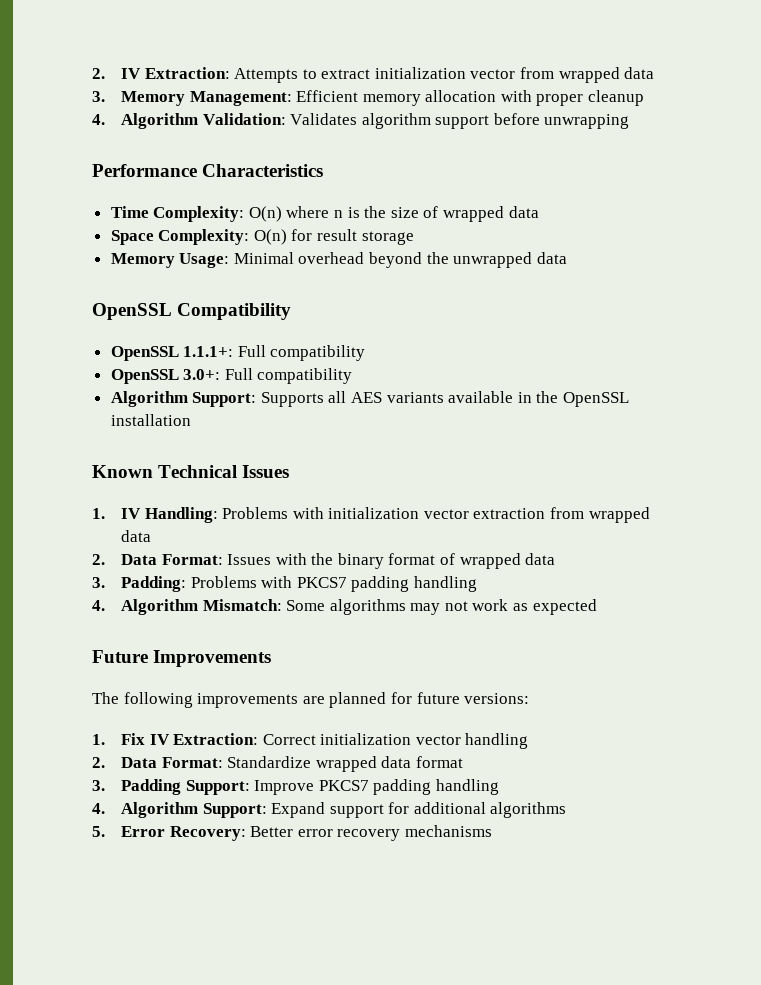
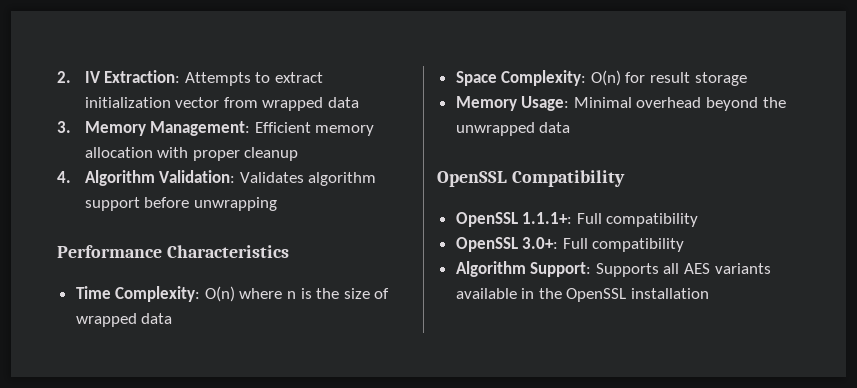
- Known Technical Issues
- 1. IV Handling: Problems with initialization vector extraction from wrapped data
- 2. Data Format: Issues with the binary format of wrapped data
- 3. Padding: Problems with PKCS7 padding handling
- 4. Algorithm Mismatch: Some algorithms may not work as expected
- Future Improvements
- The following improvements are planned for future versions:
- 1. Fix IV Extraction: Correct initialization vector handling
- 2. Data Format: Standardize wrapped data format
- 3. Padding Support: Improve PKCS7 padding handling
- 4. Algorithm Support: Expand support for additional algorithms
- 5. Error Recovery: Better error recovery mechanisms

